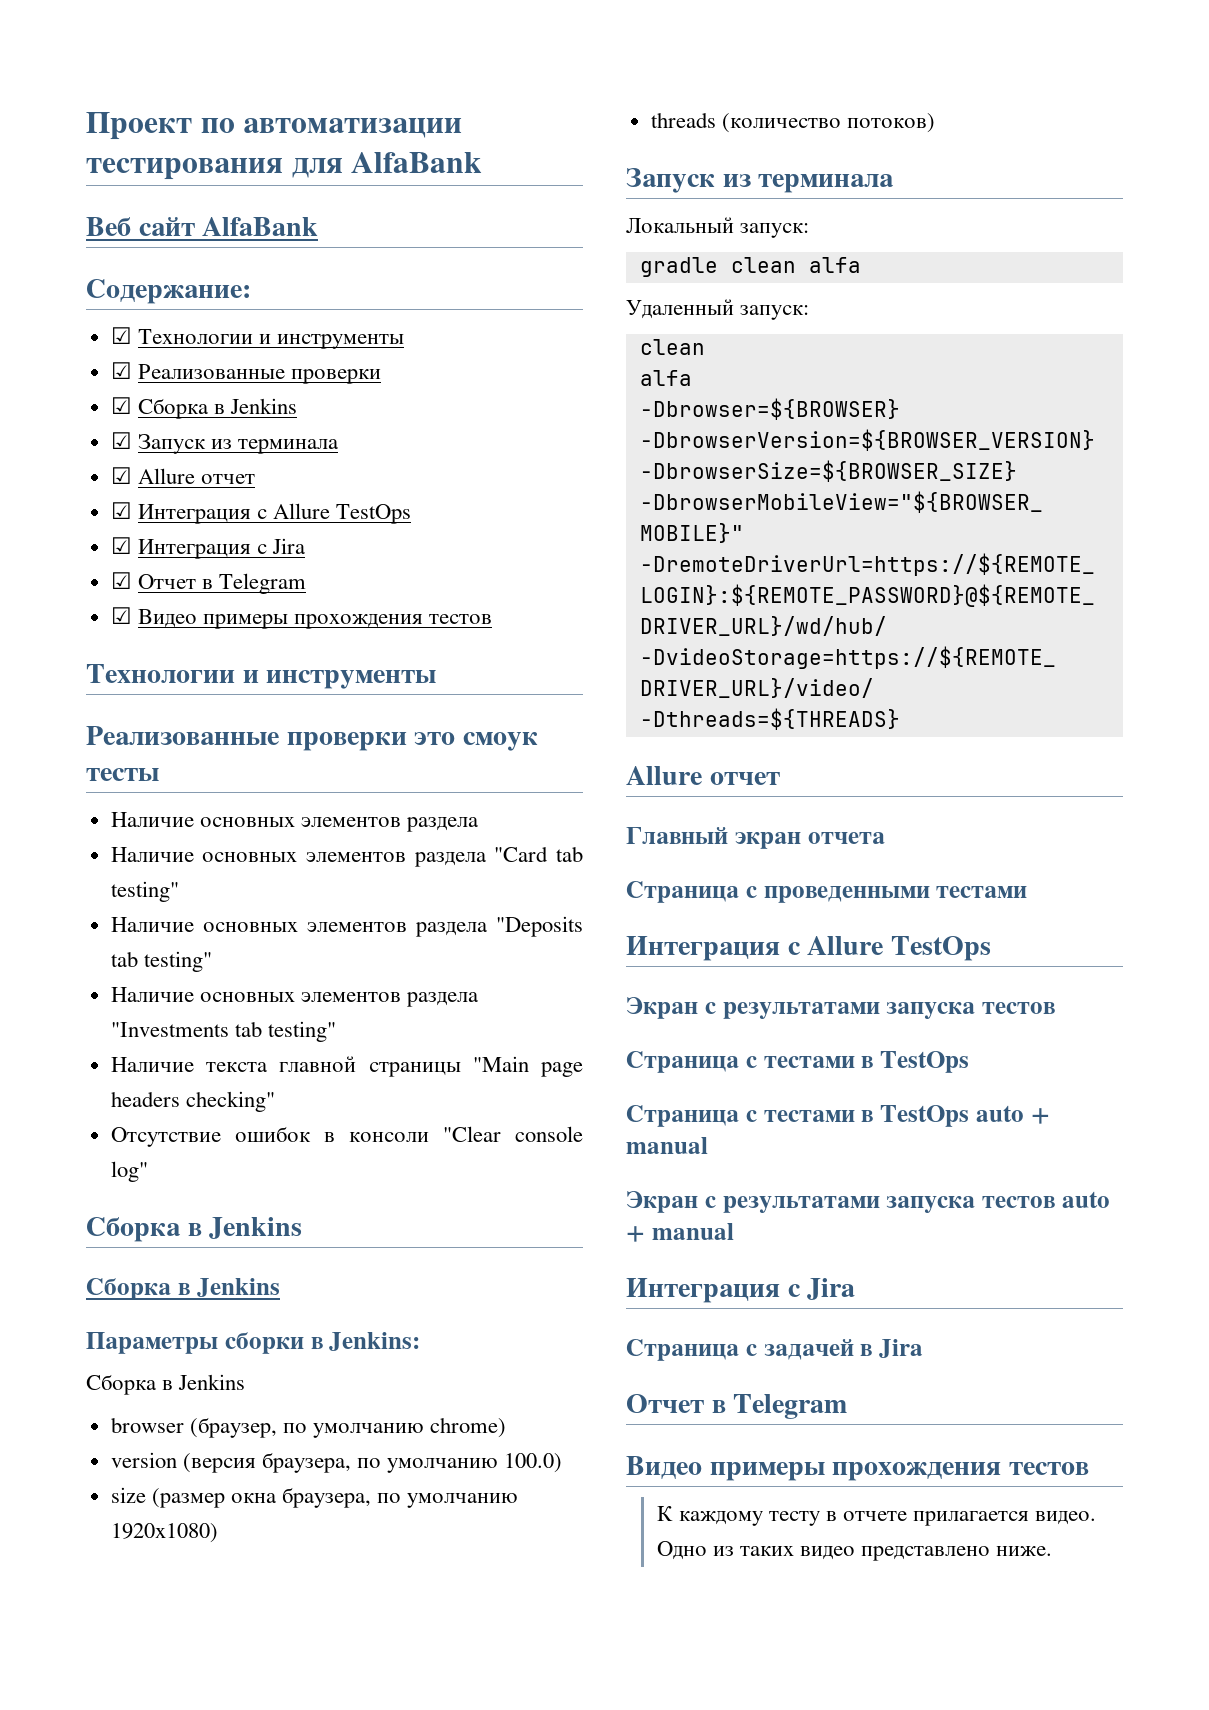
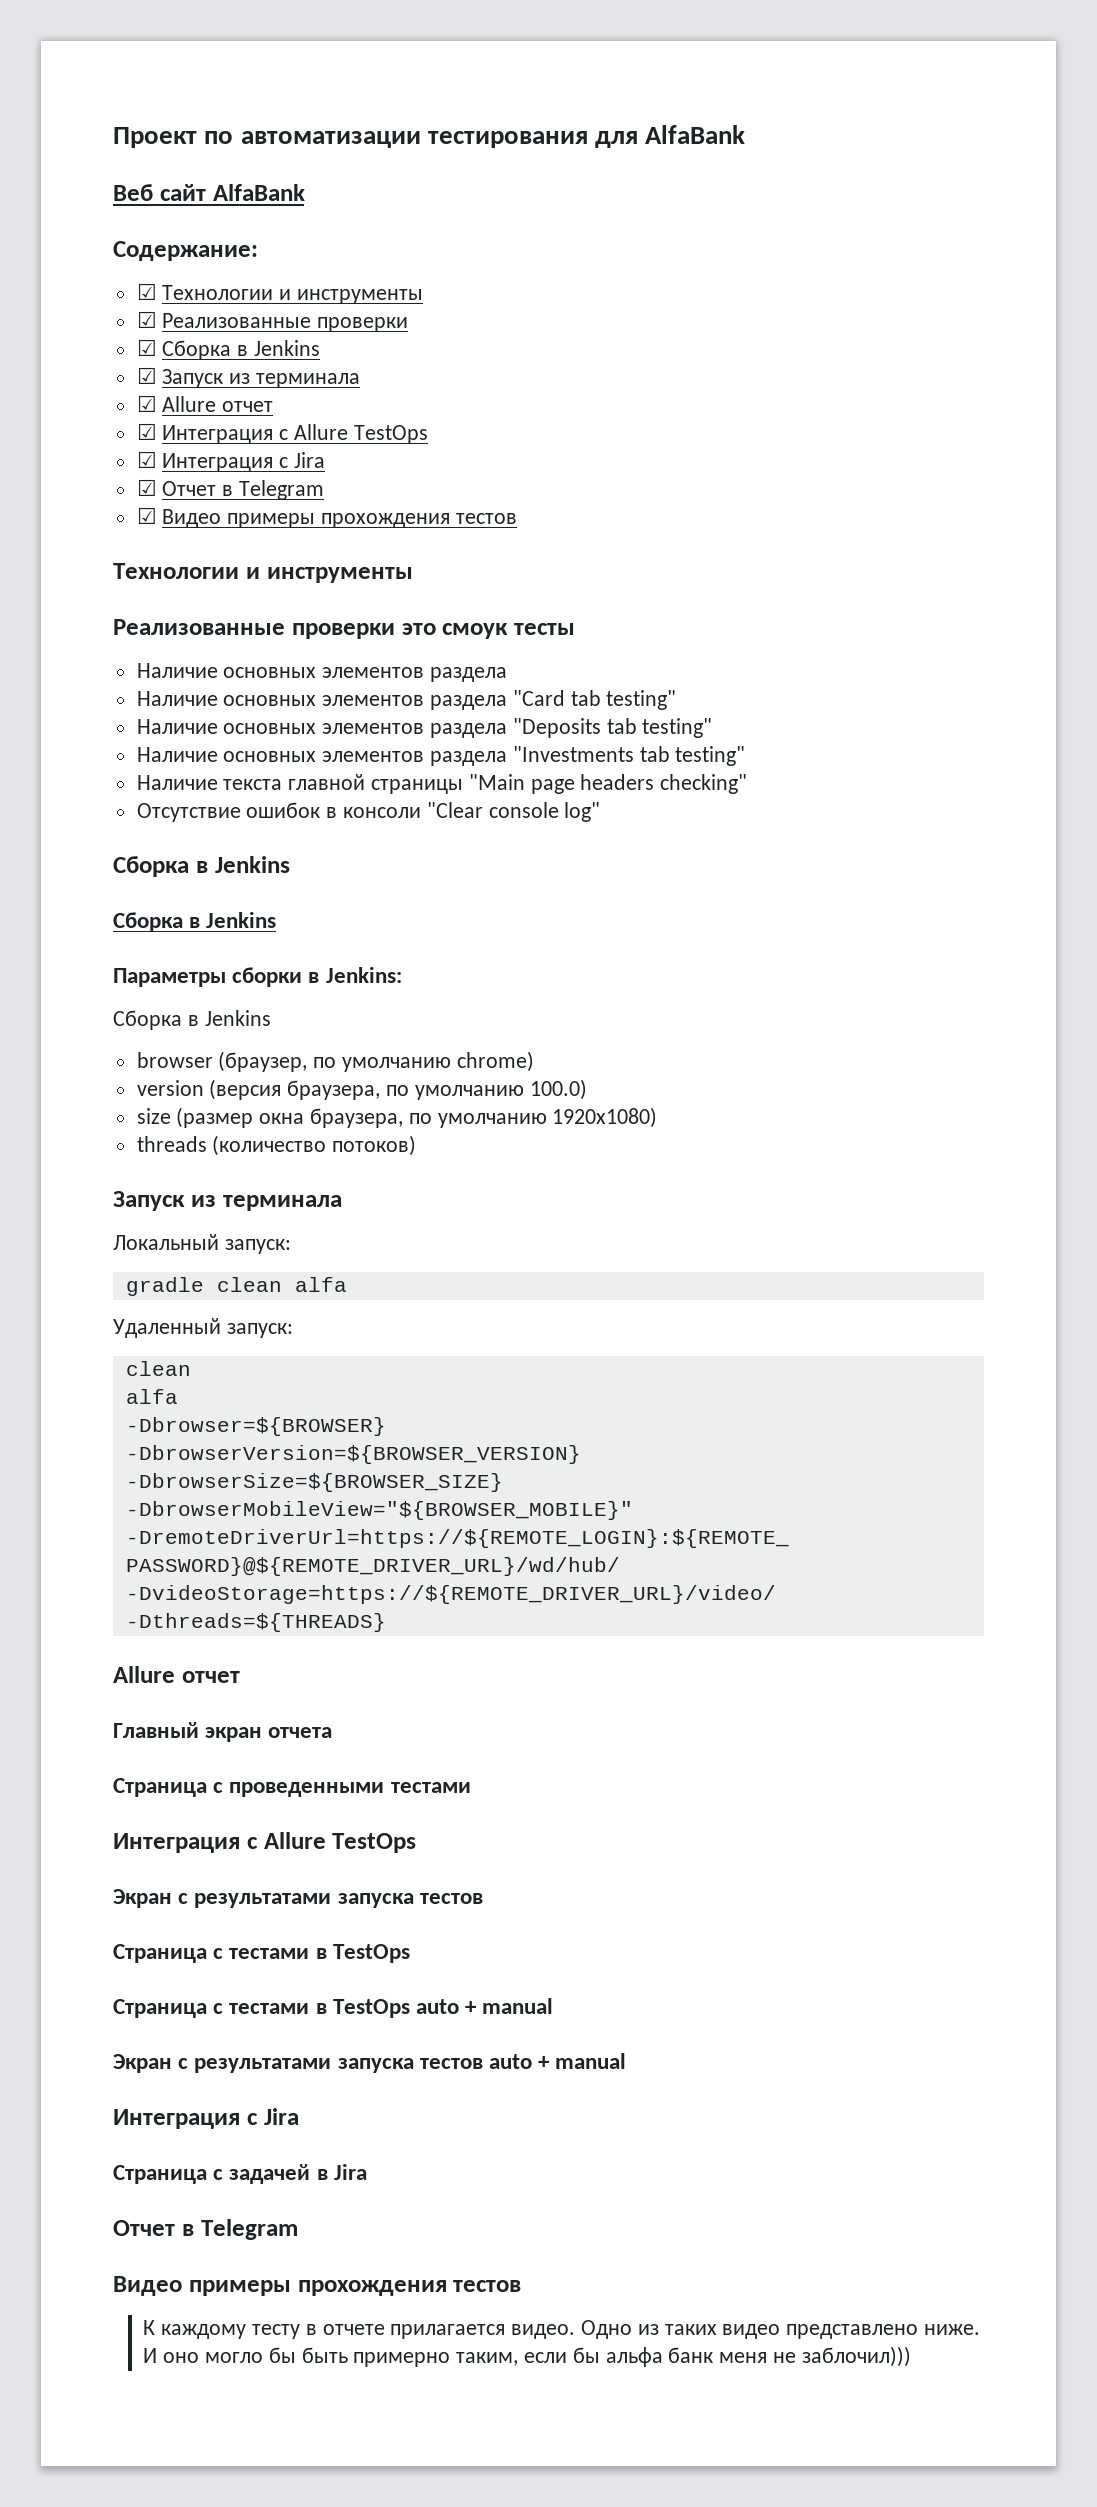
+ И оно могло бы быть примерно таким, если бы альфа банк меня не заблочил)))

